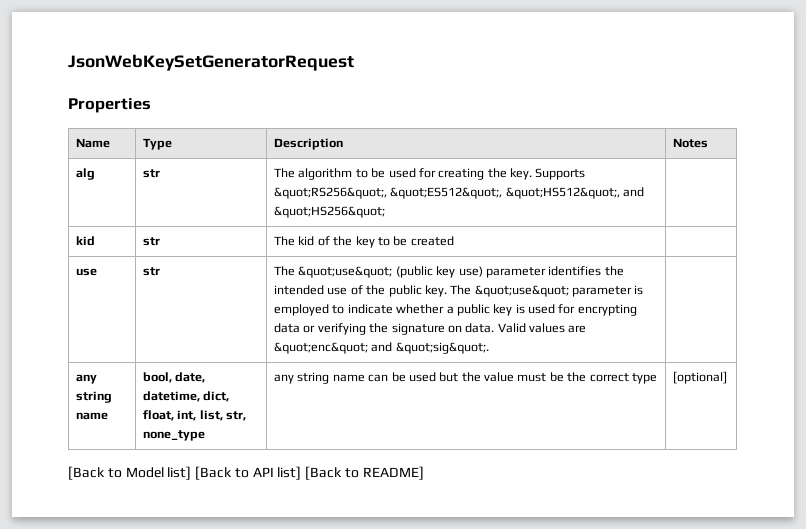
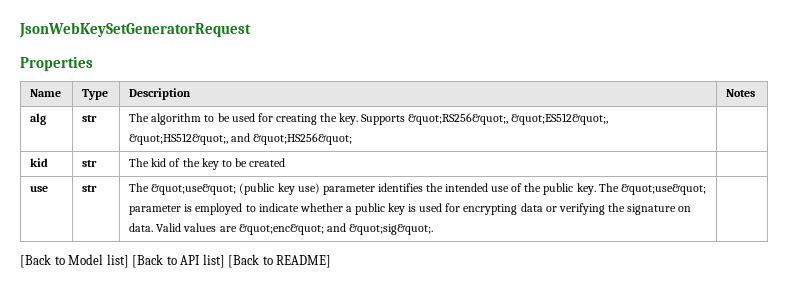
- any string name | bool, date, datetime, dict, float, int, list, str, none_type | any string name can be used but the value must be the correct type | [optional]

